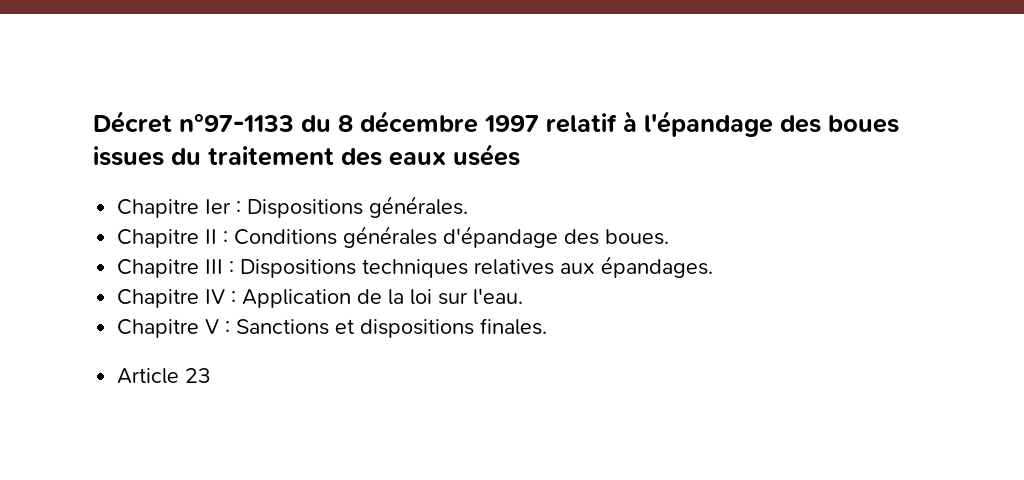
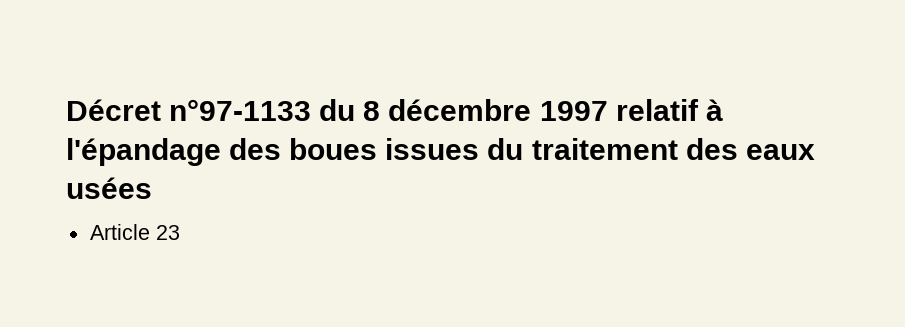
- Chapitre Ier : Dispositions générales.
- Chapitre II : Conditions générales d'épandage des boues.
- Chapitre III : Dispositions techniques relatives aux épandages.
- Chapitre IV : Application de la loi sur l'eau.
- Chapitre V : Sanctions et dispositions finales.

